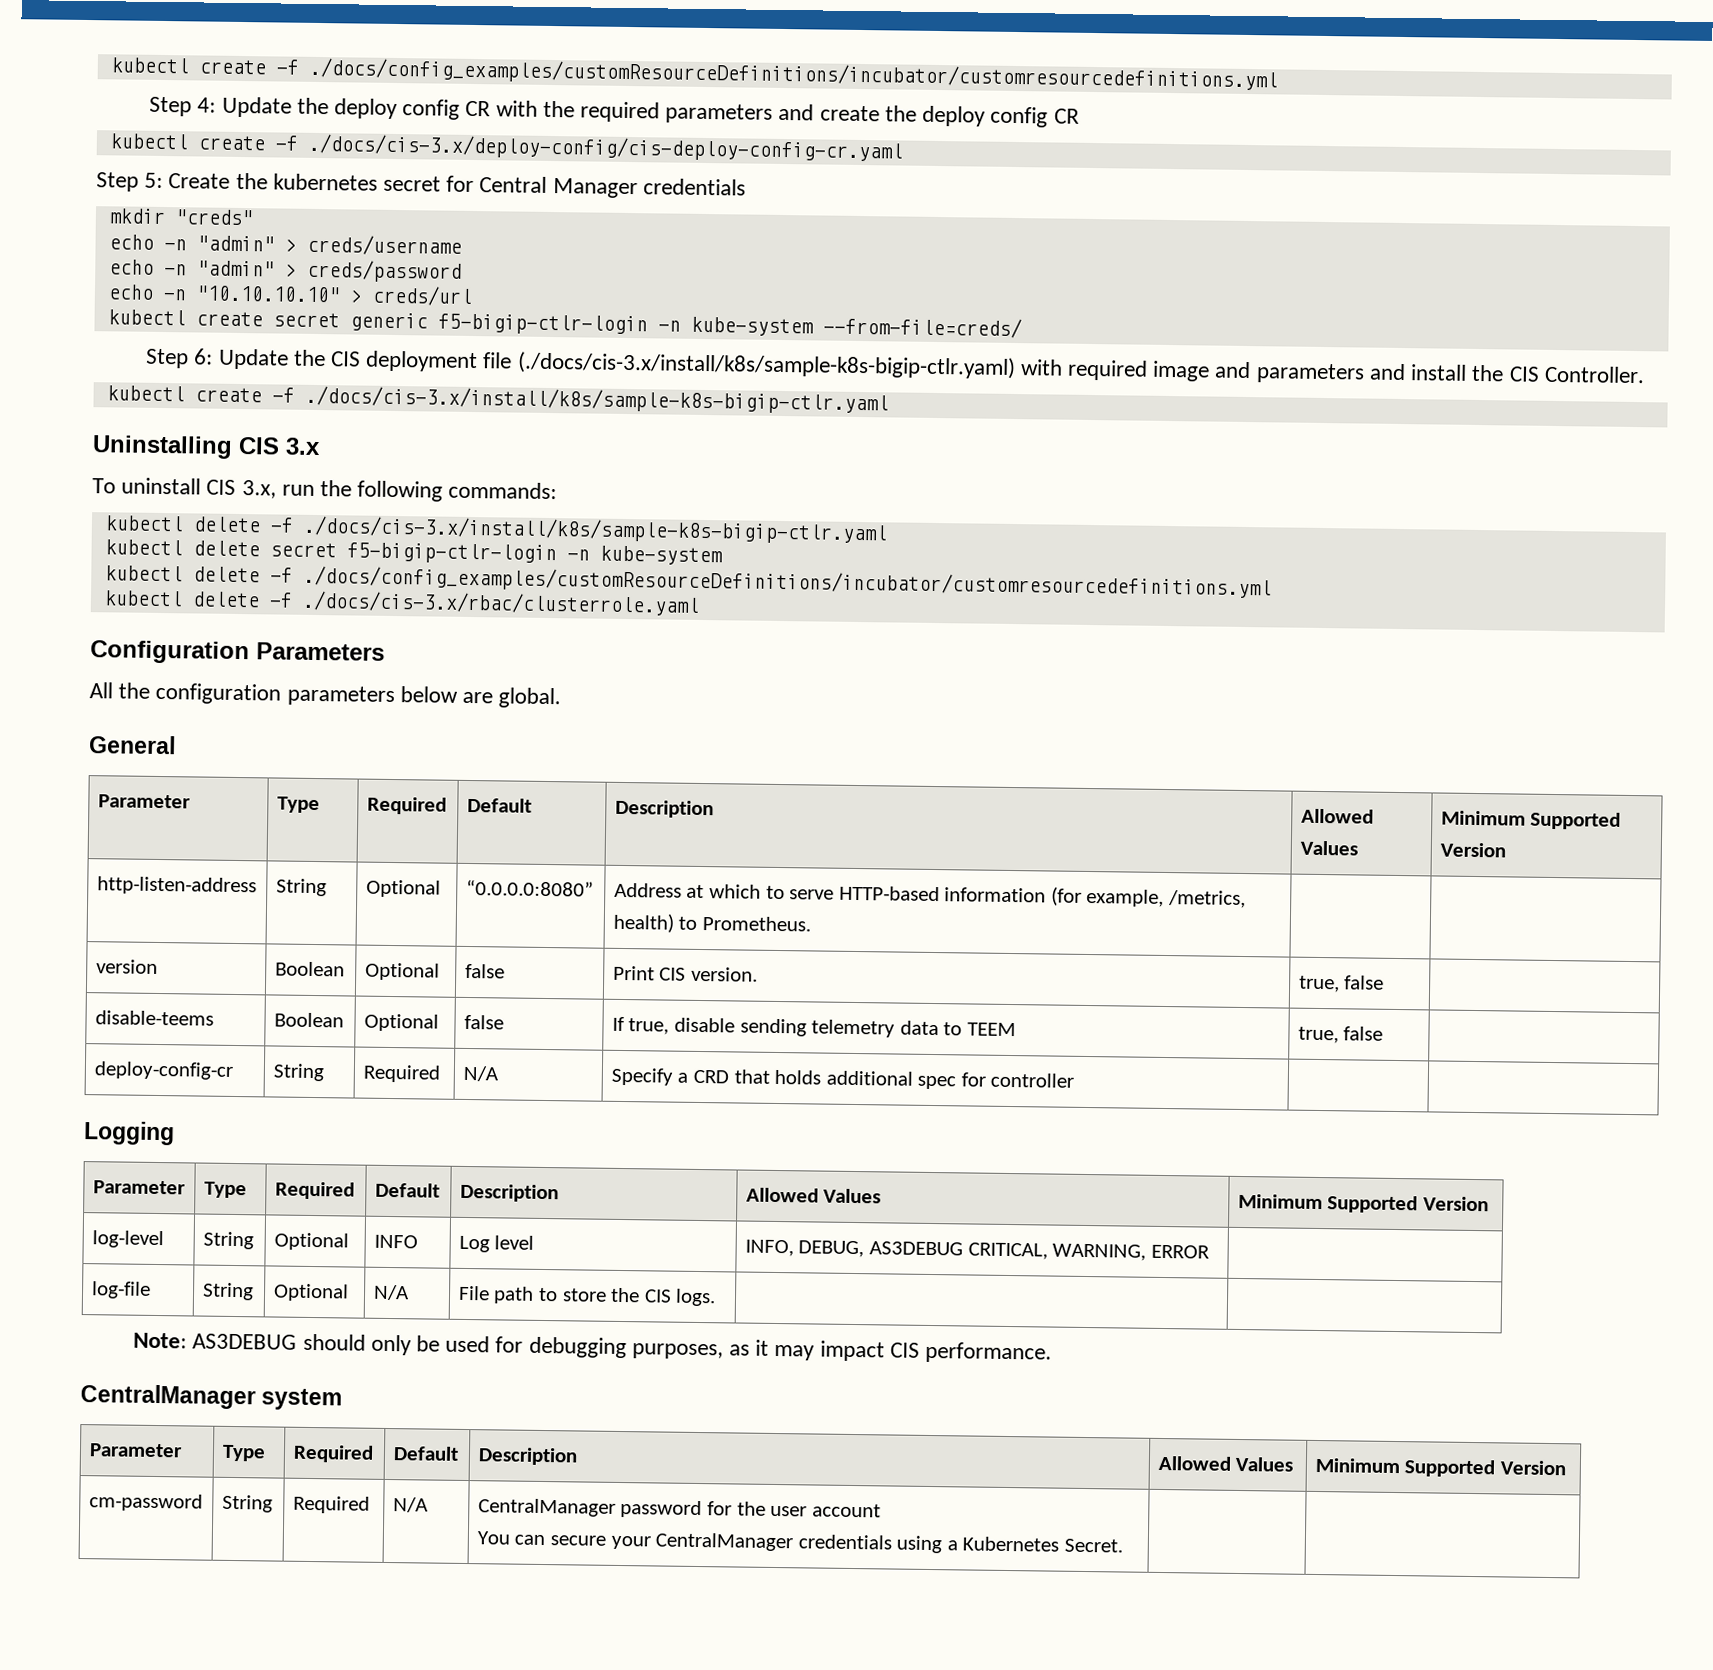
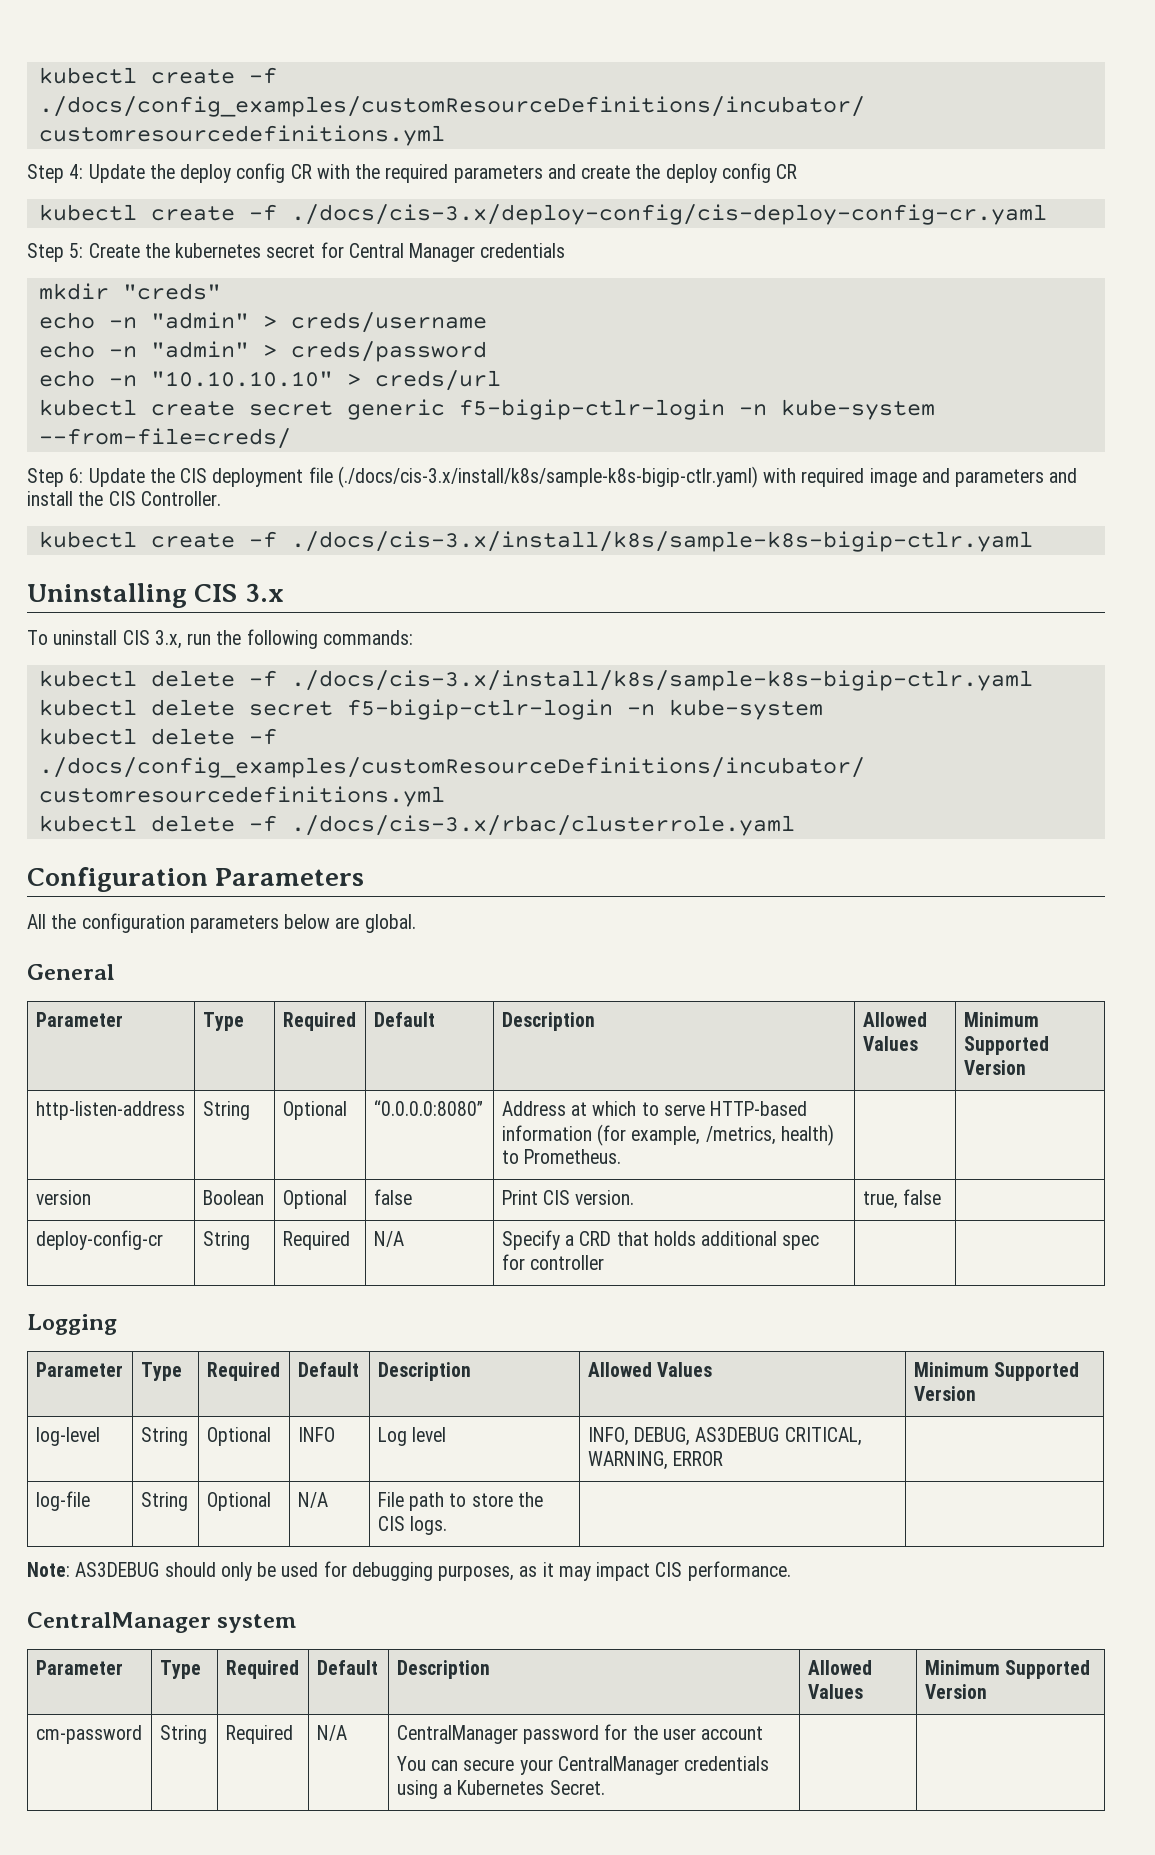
- disable-teems | Boolean | Optional | false | If true, disable sending telemetry data to TEEM | true, false |

